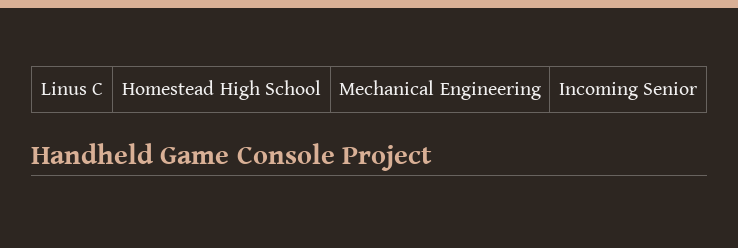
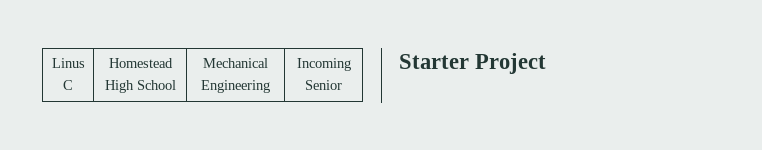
- Handheld Game Console Project
+ Starter Project

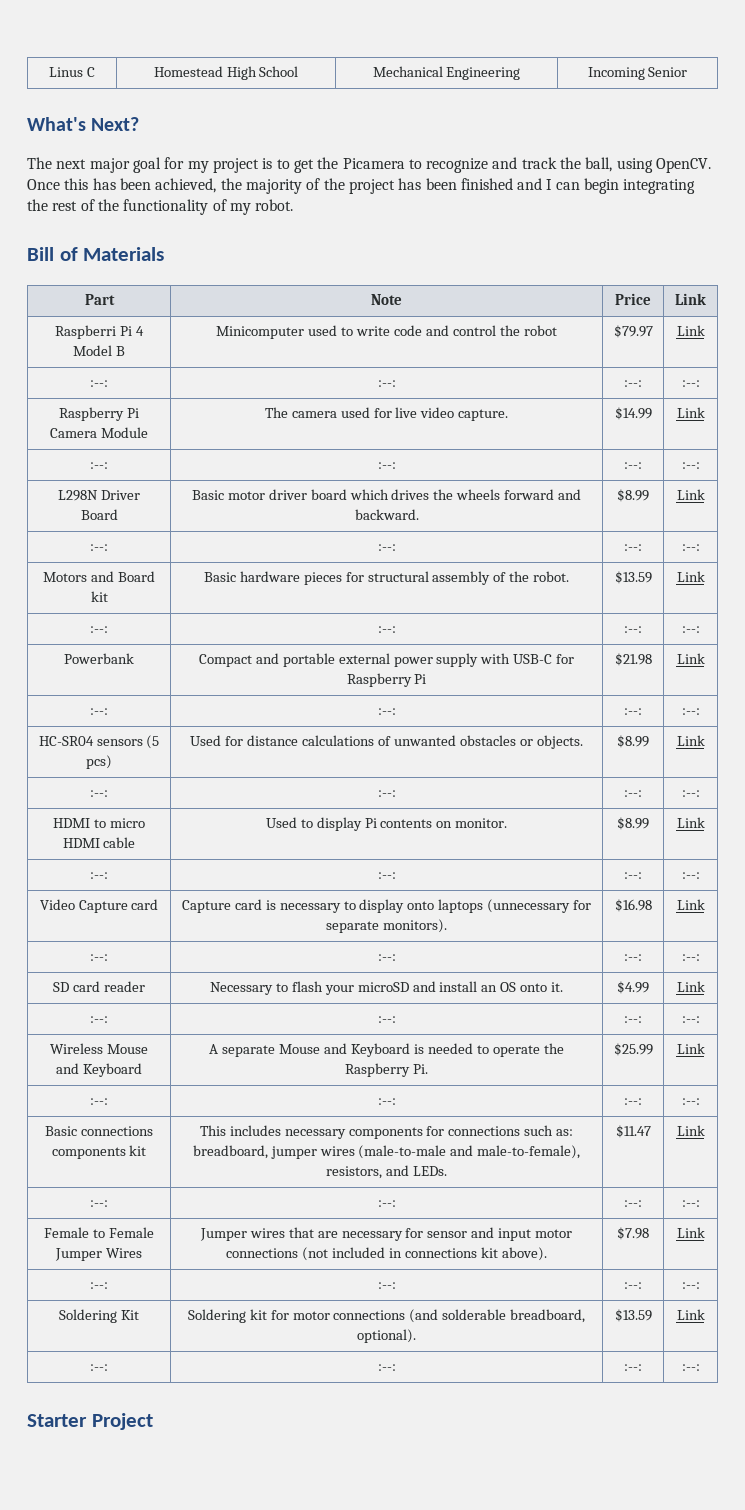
+ What's Next?
+ The next major goal for my project is to get the Picamera to recognize and track the ball, using OpenCV. Once this has been achieved, the majority of the project has been finished and I can begin integrating the rest of the functionality of my robot.
+ Bill of Materials
+ Part | Note | Price | Link
+ Raspberri Pi 4 Model B | Minicomputer used to write code and control the robot | $79.97 | Link
+ :--: | :--: | :--: | :--:
+ Raspberry Pi Camera Module | The camera used for live video capture. | $14.99 | Link
+ :--: | :--: | :--: | :--:
+ L298N Driver Board | Basic motor driver board which drives the wheels forward and backward. | $8.99 | Link
+ :--: | :--: | :--: | :--:
+ Motors and Board kit | Basic hardware pieces for structural assembly of the robot. | $13.59 | Link
+ :--: | :--: | :--: | :--:
+ Powerbank | Compact and portable external power supply with USB-C for Raspberry Pi | $21.98 | Link
+ :--: | :--: | :--: | :--:
+ HC-SR04 sensors (5 pcs) | Used for distance calculations of unwanted obstacles or objects. | $8.99 | Link
+ :--: | :--: | :--: | :--:
+ HDMI to micro HDMI cable | Used to display Pi contents on monitor. | $8.99 | Link
+ :--: | :--: | :--: | :--:
+ Video Capture card | Capture card is necessary to display onto laptops (unnecessary for separate monitors). | $16.98 | Link
+ :--: | :--: | :--: | :--:
+ SD card reader | Necessary to flash your microSD and install an OS onto it. | $4.99 | Link
+ :--: | :--: | :--: | :--:
+ Wireless Mouse and Keyboard | A separate Mouse and Keyboard is needed to operate the Raspberry Pi. | $25.99 | Link
+ :--: | :--: | :--: | :--:
+ Basic connections components kit | This includes necessary components for connections such as: breadboard, jumper wires (male-to-male and male-to-female), resistors, and LEDs. | $11.47 | Link
+ :--: | :--: | :--: | :--:
+ Female to Female Jumper Wires | Jumper wires that are necessary for sensor and input motor connections (not included in connections kit above). | $7.98 | Link
+ :--: | :--: | :--: | :--:
+ Soldering Kit | Soldering kit for motor connections (and solderable breadboard, optional). | $13.59 | Link
+ :--: | :--: | :--: | :--:

